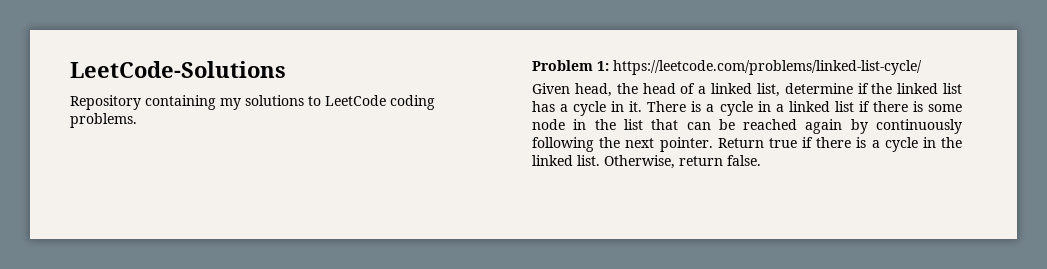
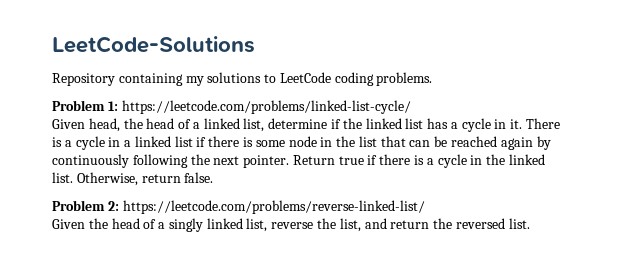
+ Problem 2: https://leetcode.com/problems/reverse-linked-list/
+ Given the head of a singly linked list, reverse the list, and return the reversed list.

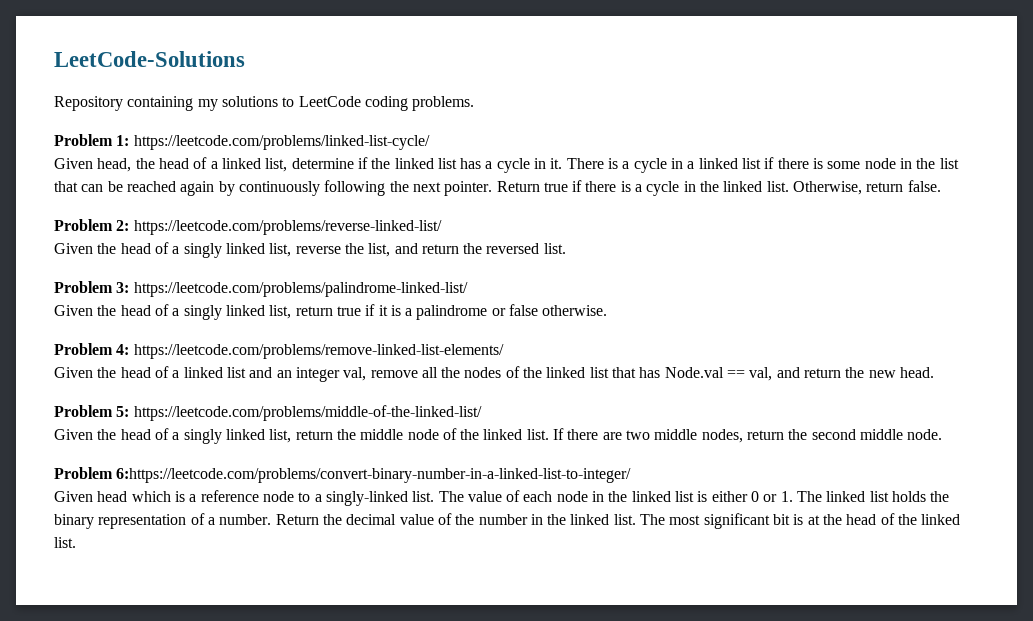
+ Problem 3: https://leetcode.com/problems/palindrome-linked-list/
+ Given the head of a singly linked list, return true if it is a palindrome or false otherwise.
+ Problem 4: https://leetcode.com/problems/remove-linked-list-elements/
+ Given the head of a linked list and an integer val, remove all the nodes of the linked list that has Node.val == val, and return the new head.
+ Problem 5: https://leetcode.com/problems/middle-of-the-linked-list/
+ Given the head of a singly linked list, return the middle node of the linked list. If there are two middle nodes, return the second middle node.
+ Problem 6:https://leetcode.com/problems/convert-binary-number-in-a-linked-list-to-integer/
+ Given head which is a reference node to a singly-linked list. The value of each node in the linked list is either 0 or 1. The linked list holds the binary representation of a number. Return the decimal value of the number in the linked list. The most significant bit is at the head of the linked list.

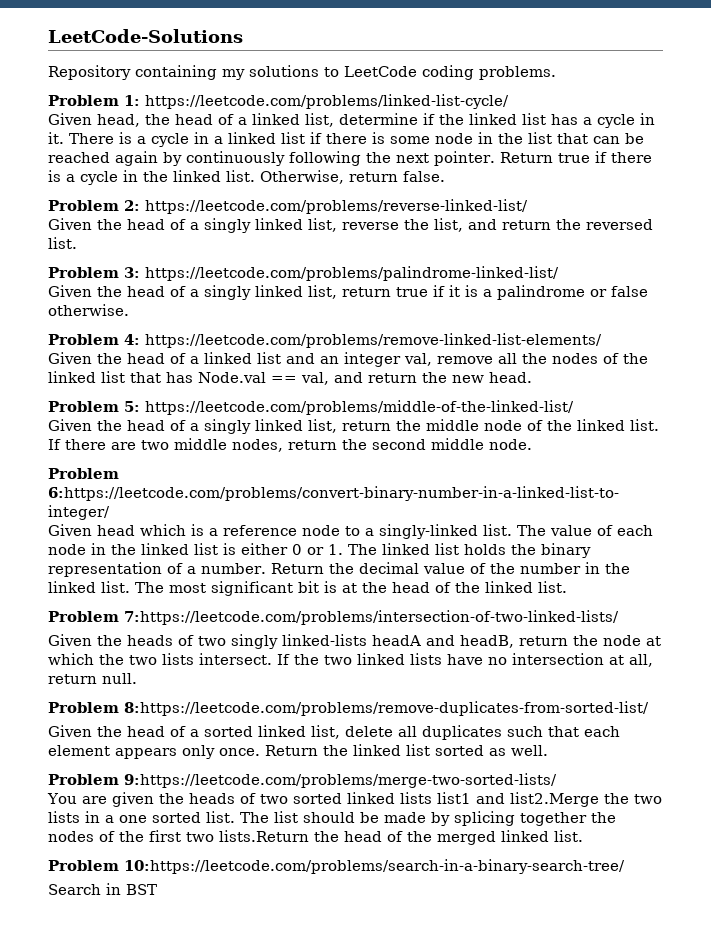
+ Problem 7:https://leetcode.com/problems/intersection-of-two-linked-lists/
+ Given the heads of two singly linked-lists headA and headB, return the node at which the two lists intersect. If the two linked lists have no intersection at all, return null.
+ Problem 8:https://leetcode.com/problems/remove-duplicates-from-sorted-list/
+ Given the head of a sorted linked list, delete all duplicates such that each element appears only once. Return the linked list sorted as well.
+ Problem 9:https://leetcode.com/problems/merge-two-sorted-lists/
+ You are given the heads of two sorted linked lists list1 and list2.Merge the two lists in a one sorted list. The list should be made by splicing together the nodes of the first two lists.Return the head of the merged linked list.
+ Problem 10:https://leetcode.com/problems/search-in-a-binary-search-tree/
+ Search in BST

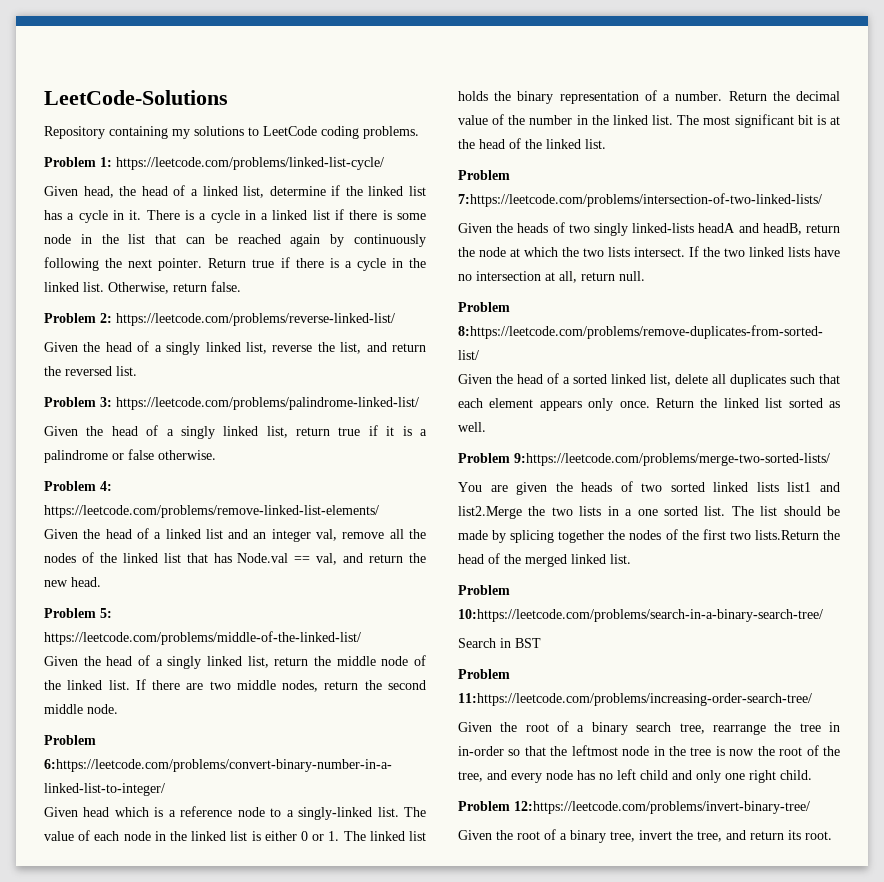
+ Problem 11:https://leetcode.com/problems/increasing-order-search-tree/
+ Given the root of a binary search tree, rearrange the tree in in-order so that the leftmost node in the tree is now the root of the tree, and every node has no left child and only one right child.
+ Problem 12:https://leetcode.com/problems/invert-binary-tree/
+ Given the root of a binary tree, invert the tree, and return its root.

